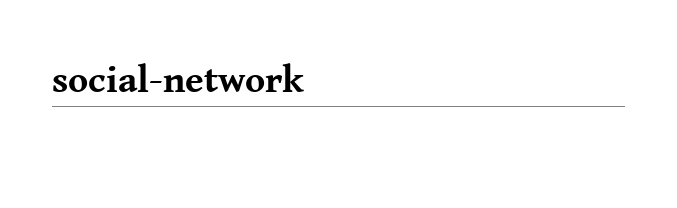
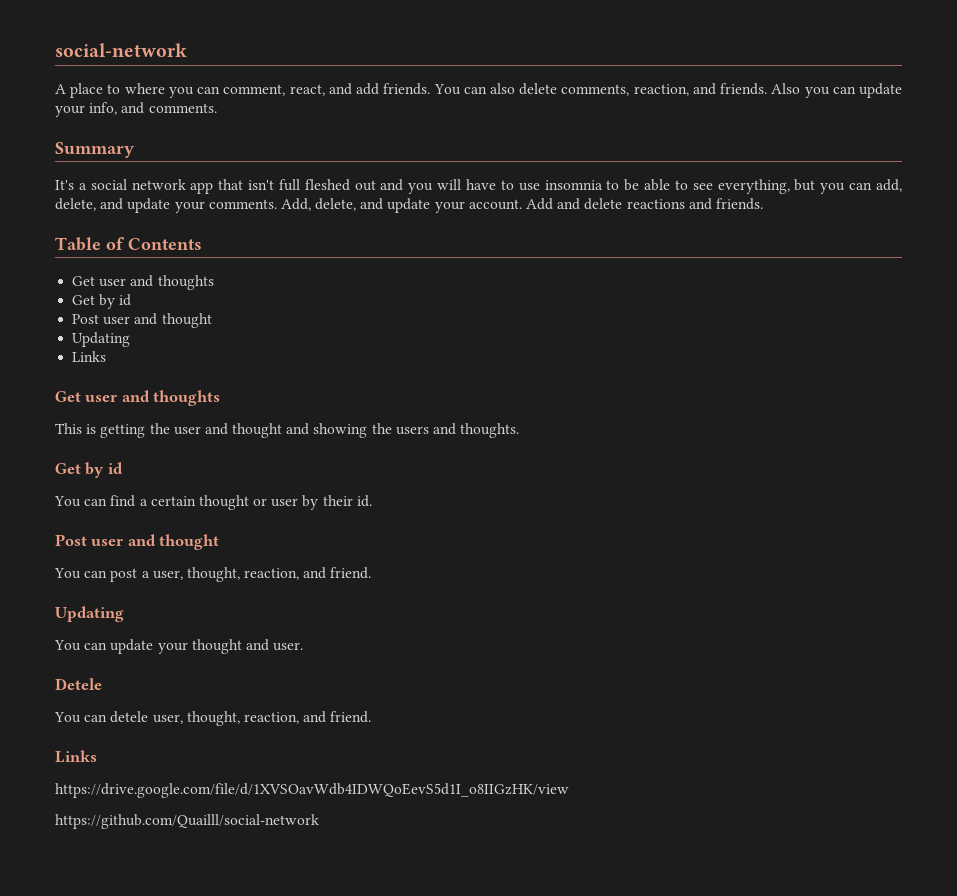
+ A place to where you can comment, react, and add friends. You can also delete comments, reaction, and friends. Also you can update your info, and comments.
+ Summary
+ It's a social network app that isn't full fleshed out and you will have to use insomnia to be able to see everything, but you can add, delete, and update your comments. Add, delete, and update your account. Add and delete reactions and friends.
+ Table of Contents
+ Get user and thoughts
+ Get by id
+ Post user and thought
+ Updating
+ Links
+ Get user and thoughts
+ This is getting the user and thought and showing the users and thoughts.
+ Get by id
+ You can find a certain thought or user by their id.
+ Post user and thought
+ You can post a user, thought, reaction, and friend.
+ Updating
+ You can update your thought and user.
+ Detele
+ You can detele user, thought, reaction, and friend.
+ Links
+ https://drive.google.com/file/d/1XVSOavWdb4IDWQoEevS5d1I_o8IIGzHK/view
+ https://github.com/Quailll/social-network

